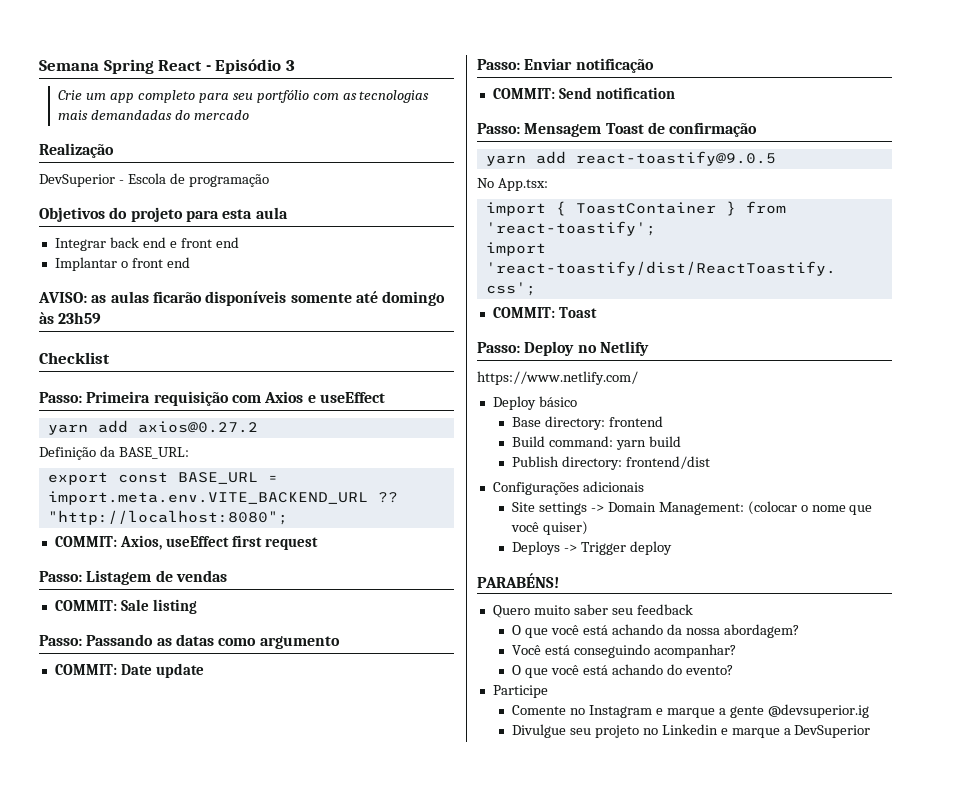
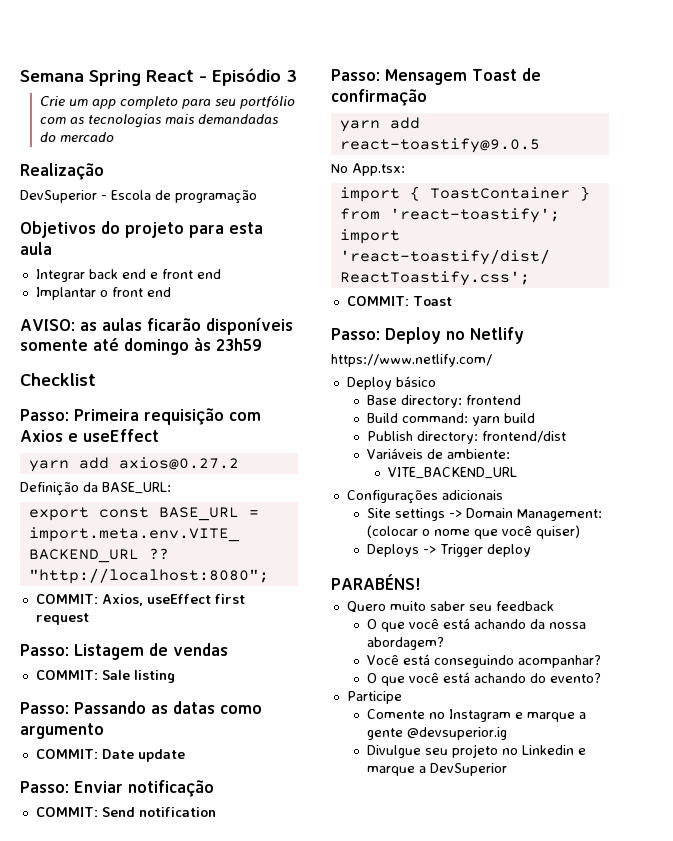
+ Variáveis de ambiente:
+ VITE_BACKEND_URL

